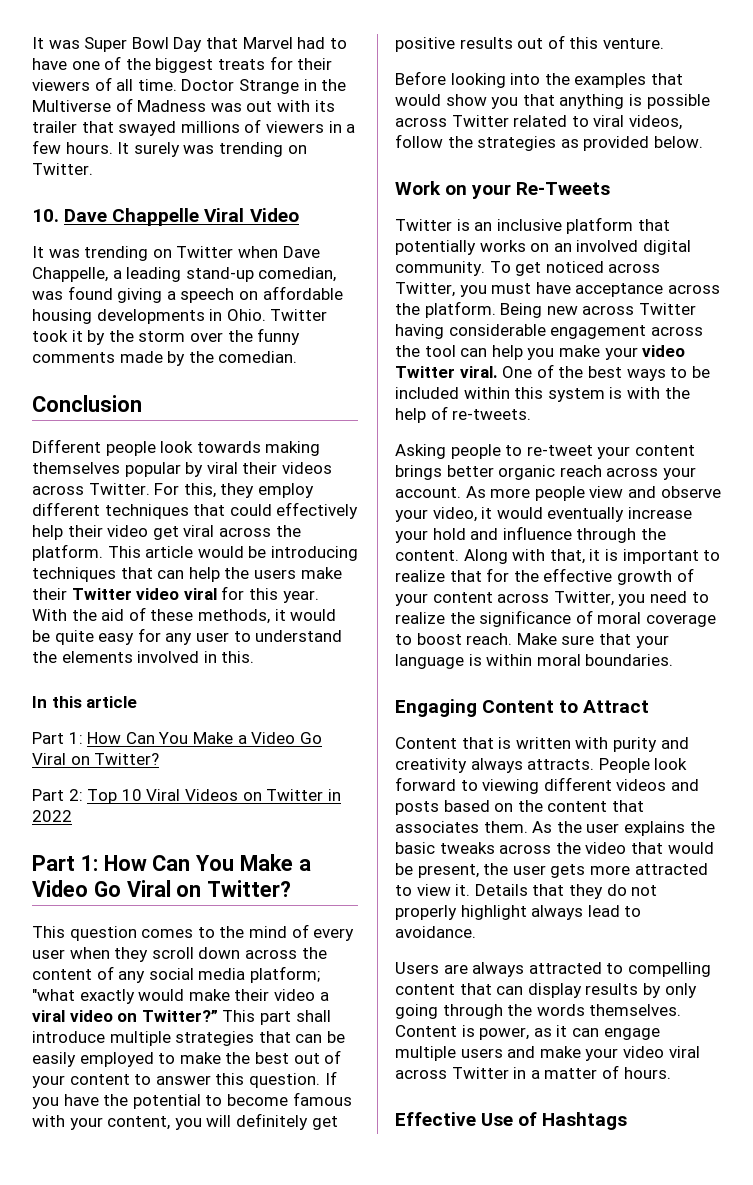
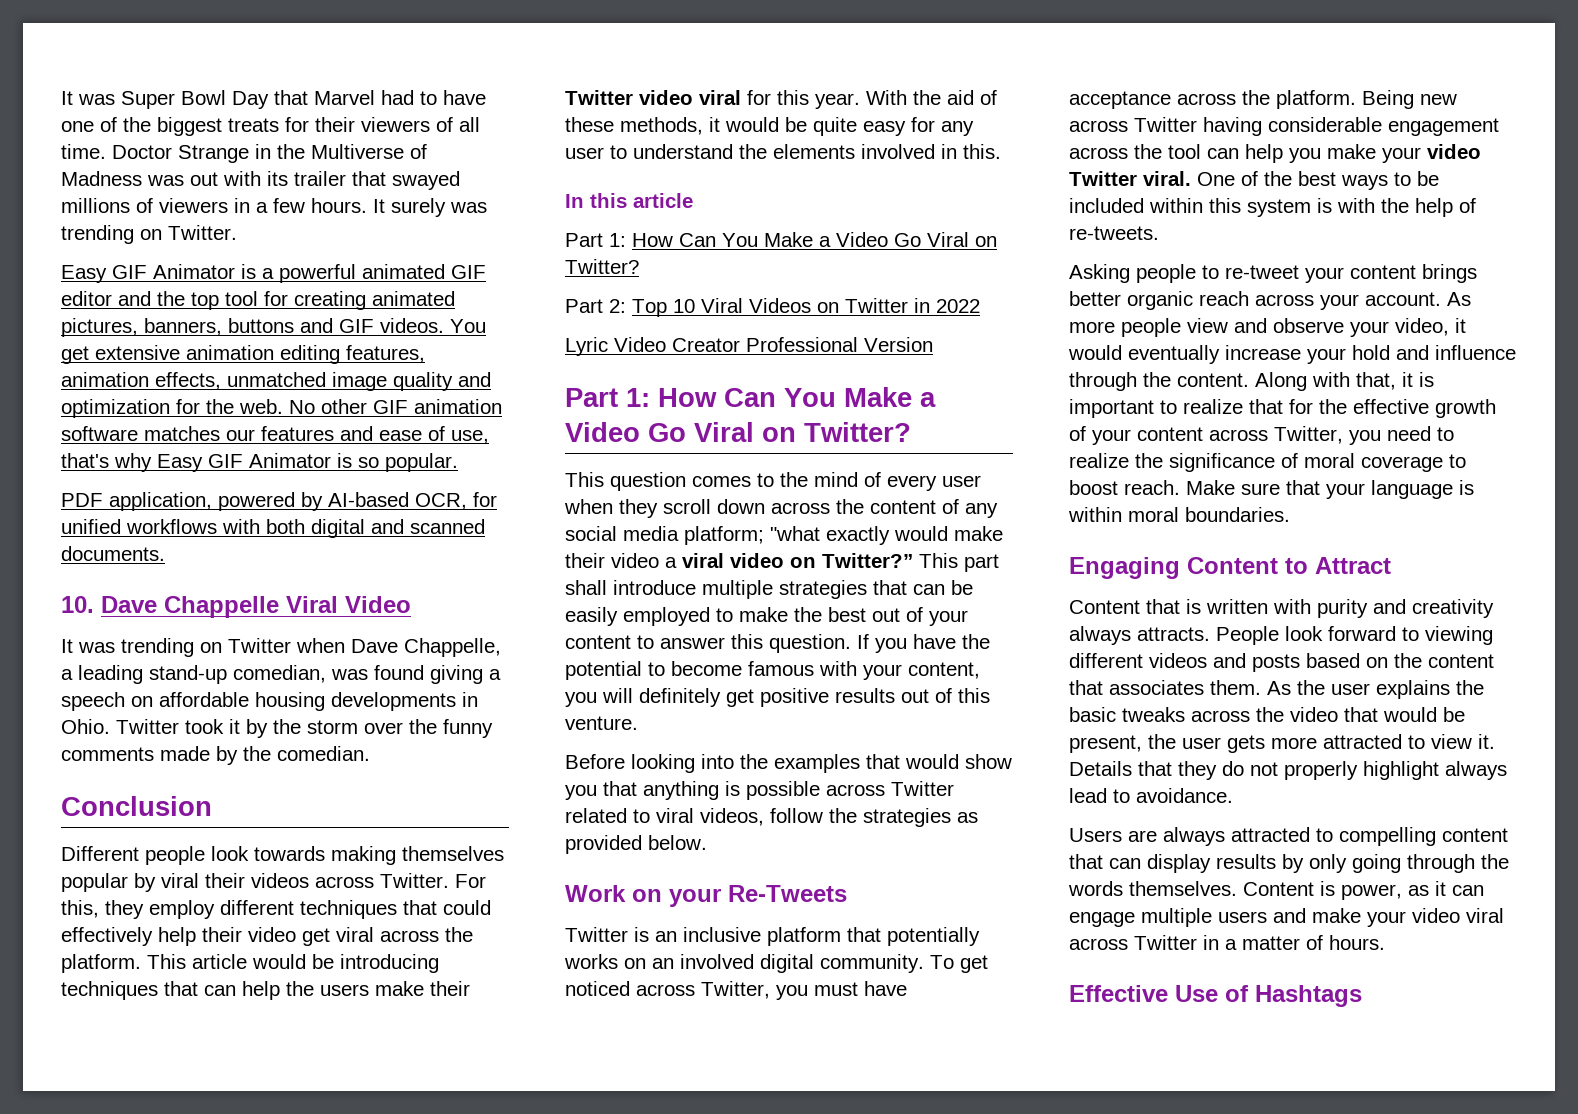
+ Easy GIF Animator is a powerful animated GIF editor and the top tool for creating animated pictures, banners, buttons and GIF videos. You get extensive animation editing features, animation effects, unmatched image quality and optimization for the web. No other GIF animation software matches our features and ease of use, that's why Easy GIF Animator is so popular.
+ PDF application, powered by AI-based OCR, for unified workflows with both digital and scanned documents.
+ Lyric Video Creator Professional Version

